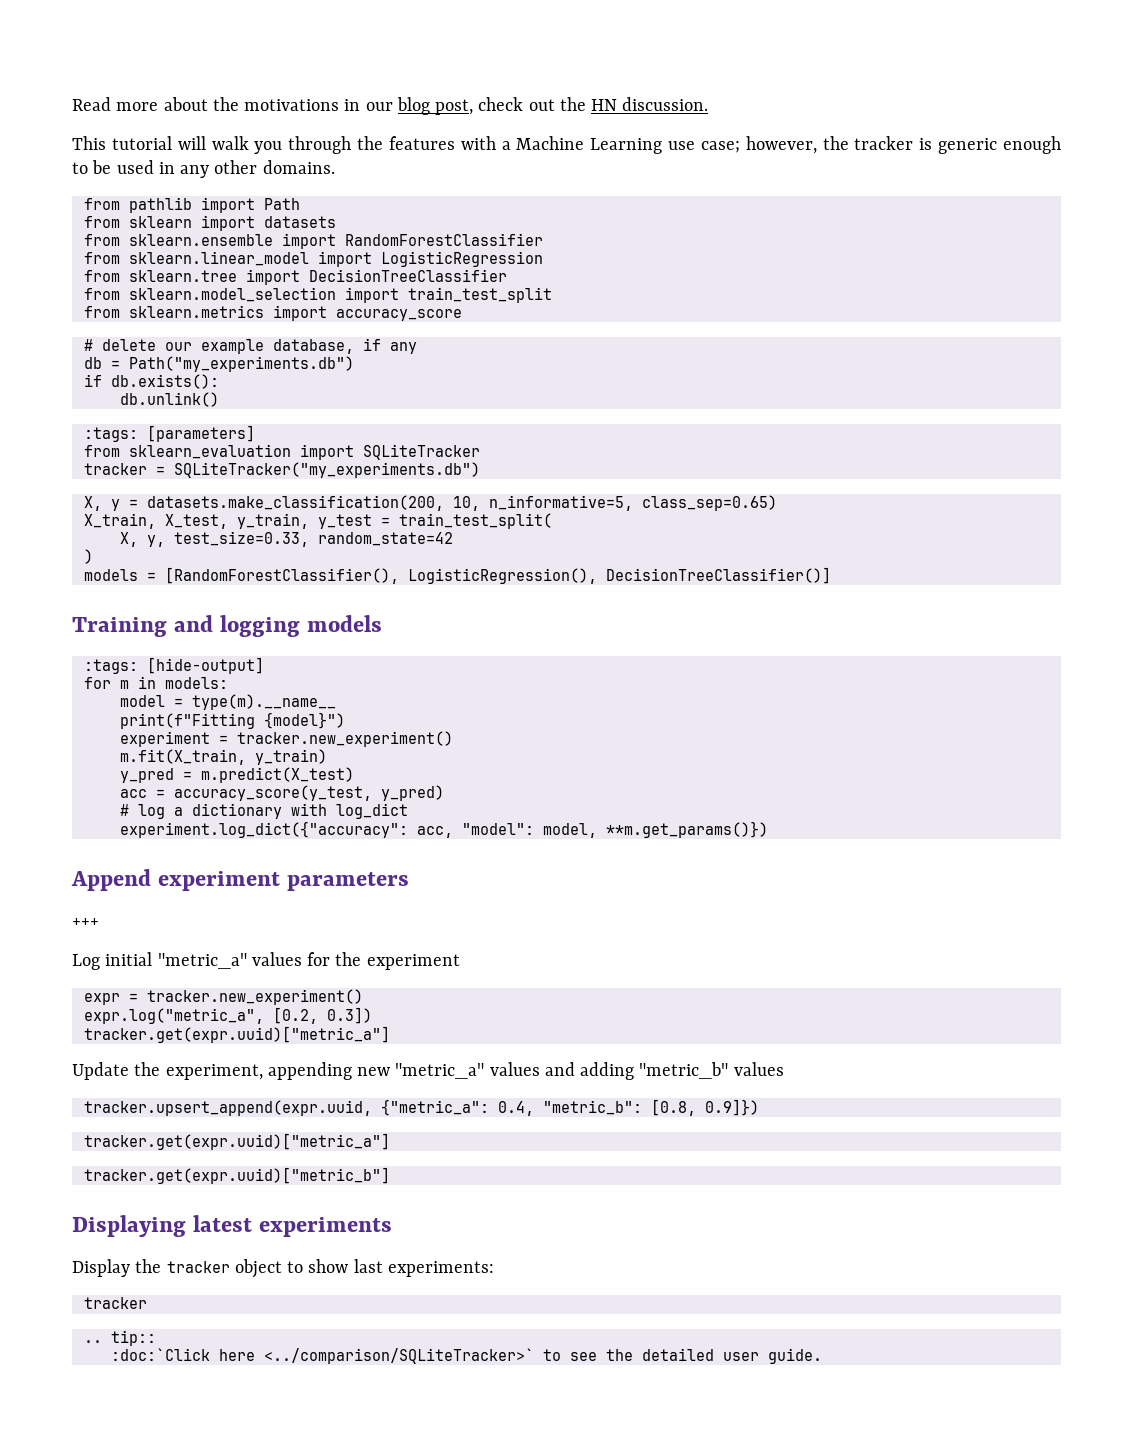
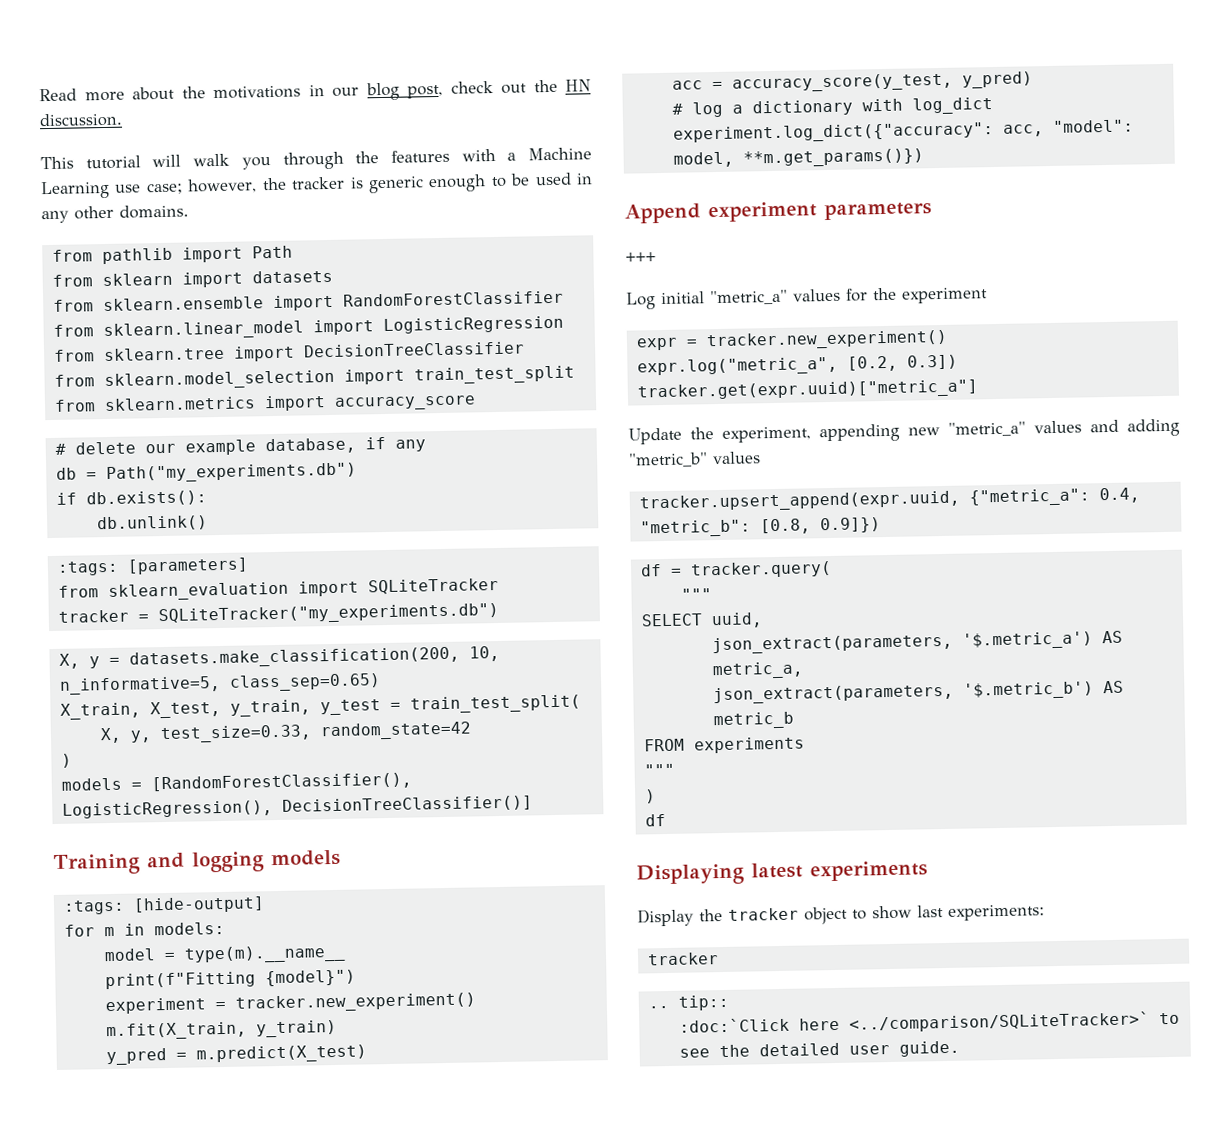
  tracker.upsert_append(expr.uuid, {"metric_a": 0.4, "metric_b": [0.8, 0.9]})
- tracker.get(expr.uuid)["metric_a"]
- tracker.get(expr.uuid)["metric_b"]
+ df = tracker.query(
+ """
+ SELECT uuid,
+ json_extract(parameters, '$.metric_a') AS metric_a,
+ json_extract(parameters, '$.metric_b') AS metric_b
+ FROM experiments
+ """
+ )
+ df

